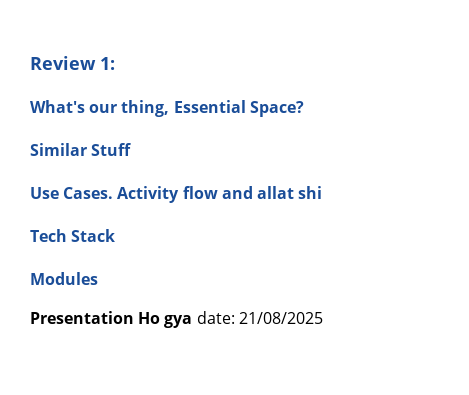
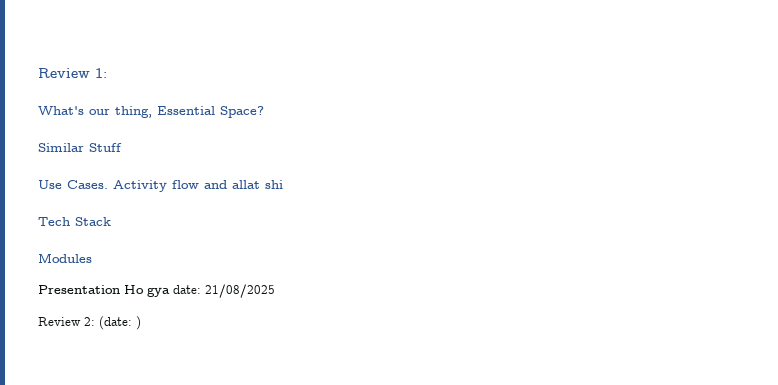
+ Review 2: (date: )

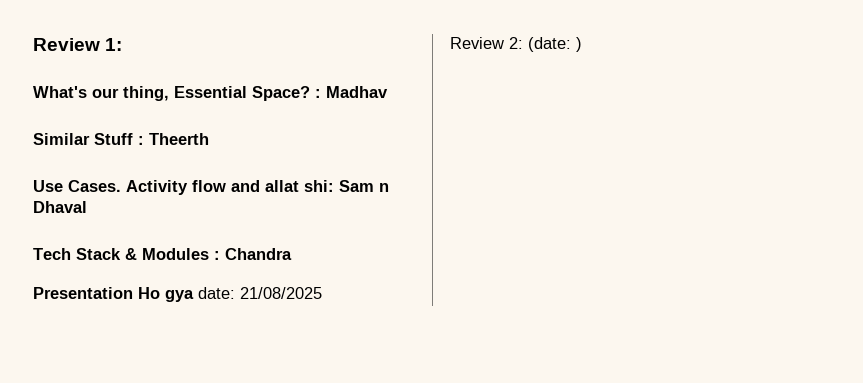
- What's our thing, Essential Space?
+ What's our thing, Essential Space? : Madhav
- Similar Stuff
+ Similar Stuff : Theerth
- Activity flow and allat shi
+ Activity flow and allat shi: Sam n Dhaval
- Tech Stack
- Modules
+ Tech Stack & Modules : Chandra

